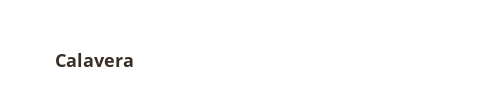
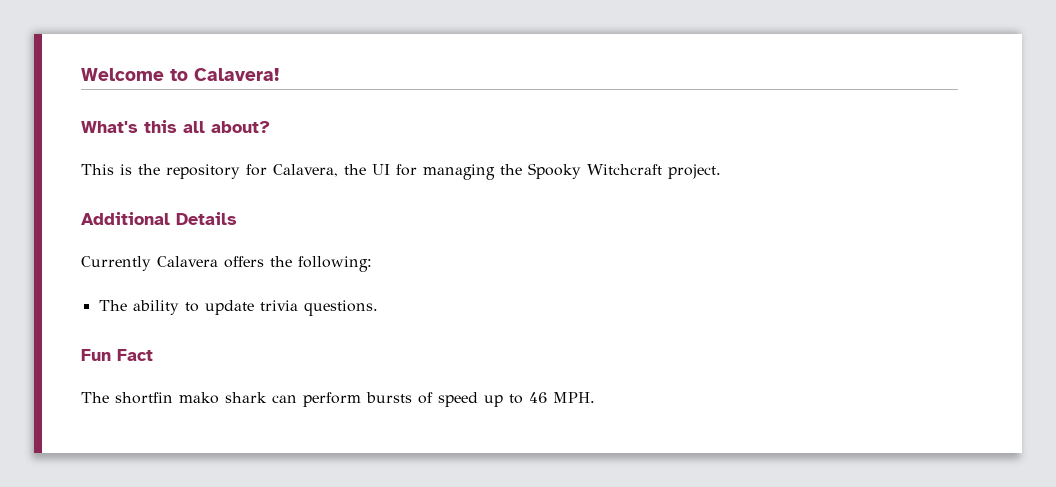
- Calavera
+ Welcome to Calavera!
+ What's this all about?
+ This is the repository for Calavera, the UI for managing the Spooky Witchcraft project.
+ Additional Details
+ Currently Calavera offers the following:
+ The ability to update trivia questions.
+ Fun Fact
+ The shortfin mako shark can perform bursts of speed up to 46 MPH.

